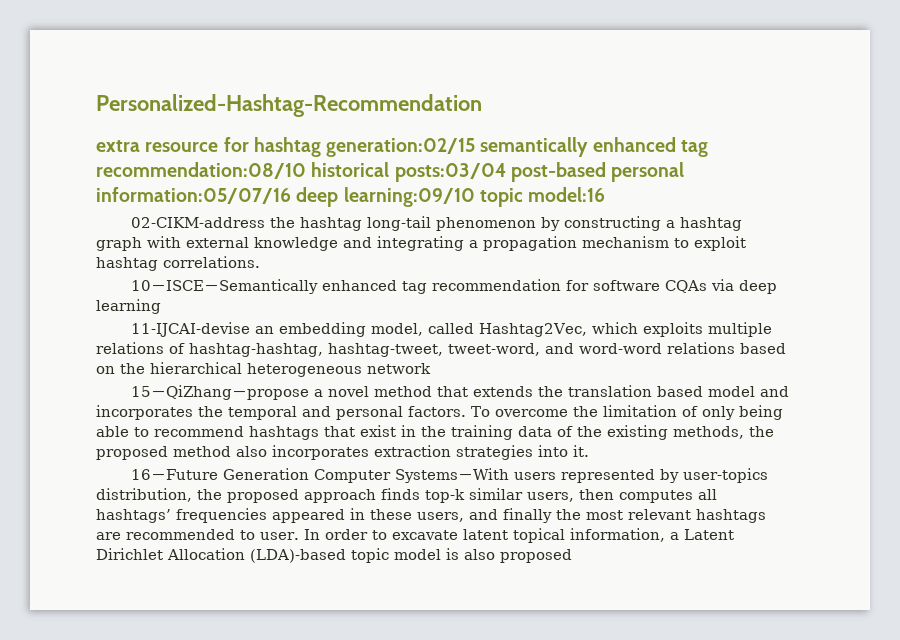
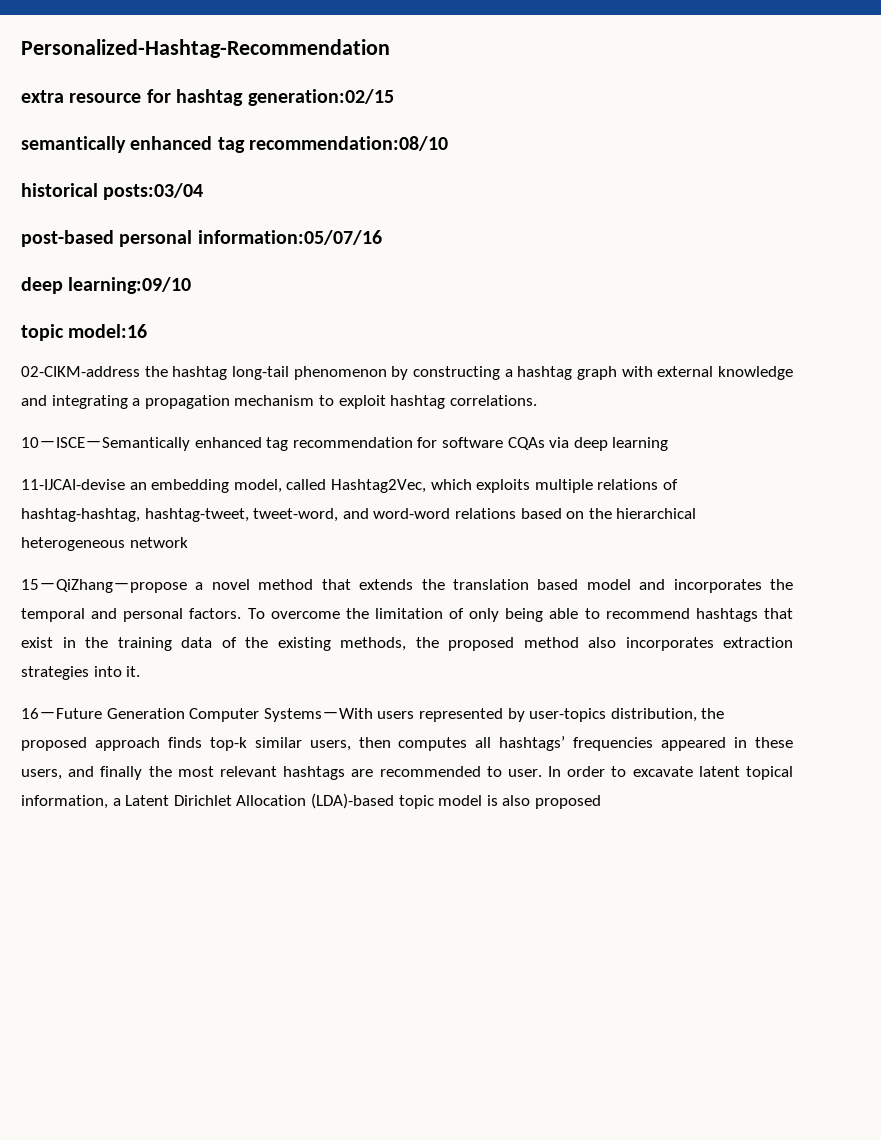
- extra resource for hashtag generation:02/15 semantically enhanced tag recommendation:08/10 historical posts:03/04 post-based personal information:05/07/16 deep learning:09/10 topic model:16
+ extra resource for hashtag generation:02/15
+ semantically enhanced tag recommendation:08/10
+ historical posts:03/04
+ post-based personal information:05/07/16
+ deep learning:09/10
+ topic model:16

